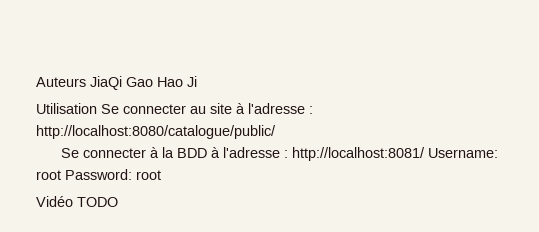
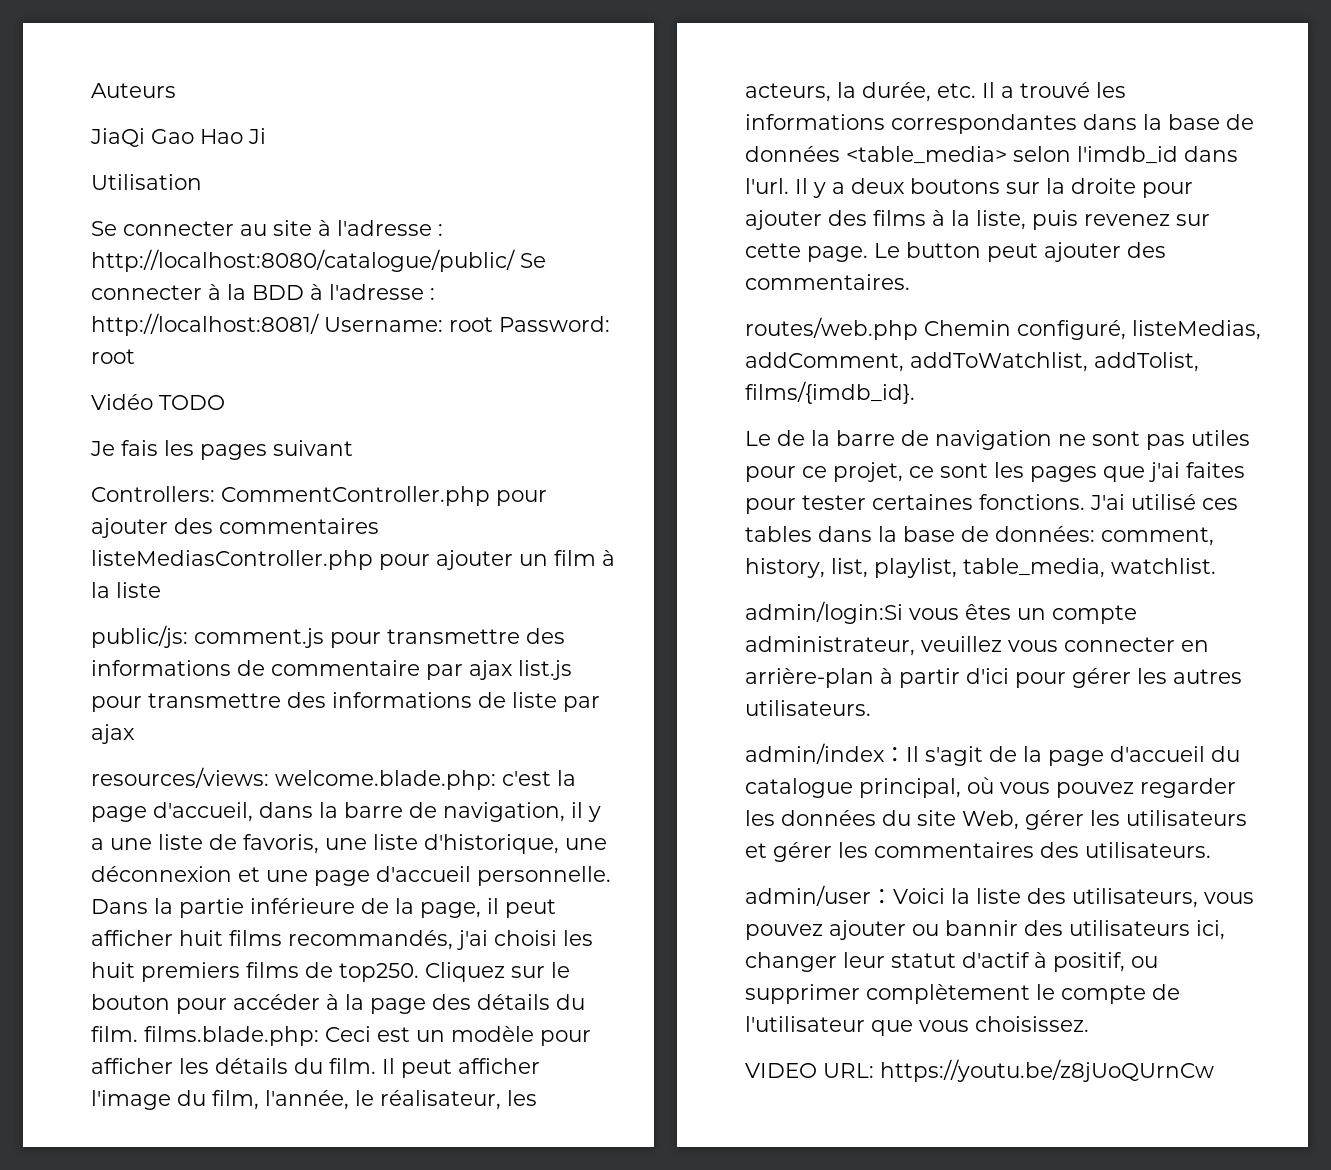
- Auteurs JiaQi Gao Hao Ji
+ Auteurs
+ JiaQi Gao Hao Ji
- Utilisation Se connecter au site à l'adresse : http://localhost:8080/catalogue/public/
- Se connecter à la BDD à l'adresse : http://localhost:8081/ Username: root Password: root
+ Utilisation
+ Se connecter au site à l'adresse : http://localhost:8080/catalogue/public/ Se connecter à la BDD à l'adresse : http://localhost:8081/ Username: root Password: root
+ Je fais les pages suivant
+ Controllers: CommentController.php pour ajouter des commentaires listeMediasController.php pour ajouter un film à la liste
+ public/js: comment.js pour transmettre des informations de commentaire par ajax list.js pour transmettre des informations de liste par ajax
+ resources/views: welcome.blade.php: c'est la page d'accueil, dans la barre de navigation, il y a une liste de favoris, une liste d'historique, une déconnexion et une page d'accueil personnelle. Dans la partie inférieure de la page, il peut afficher huit films recommandés, j'ai choisi les huit premiers films de top250. Cliquez sur le bouton pour accéder à la page des détails du film. films.blade.php: Ceci est un modèle pour afficher les détails du film. Il peut afficher l'image du film, l'année, le réalisateur, les acteurs, la durée, etc. Il a trouvé les informations correspondantes dans la base de données <table_media> selon l'imdb_id dans l'url. Il y a deux boutons sur la droite pour ajouter des films à la liste, puis revenez sur cette page. Le button peut ajouter des commentaires.
+ routes/web.php Chemin configuré, listeMedias, addComment, addToWatchlist, addTolist, films/{imdb_id}.
+ Le de la barre de navigation ne sont pas utiles pour ce projet, ce sont les pages que j'ai faites pour tester certaines fonctions. J'ai utilisé ces tables dans la base de données: comment, history, list, playlist, table_media, watchlist.
+ admin/login:Si vous êtes un compte administrateur, veuillez vous connecter en arrière-plan à partir d'ici pour gérer les autres utilisateurs.
+ admin/index：Il s'agit de la page d'accueil du catalogue principal, où vous pouvez regarder les données du site Web, gérer les utilisateurs et gérer les commentaires des utilisateurs.
+ admin/user：Voici la liste des utilisateurs, vous pouvez ajouter ou bannir des utilisateurs ici, changer leur statut d'actif à positif, ou supprimer complètement le compte de l'utilisateur que vous choisissez.
+ VIDEO URL: https://youtu.be/z8jUoQUrnCw

